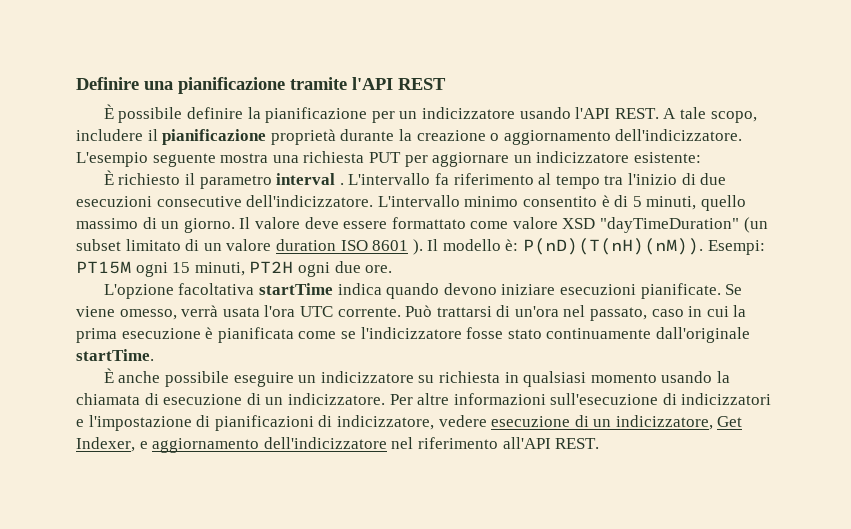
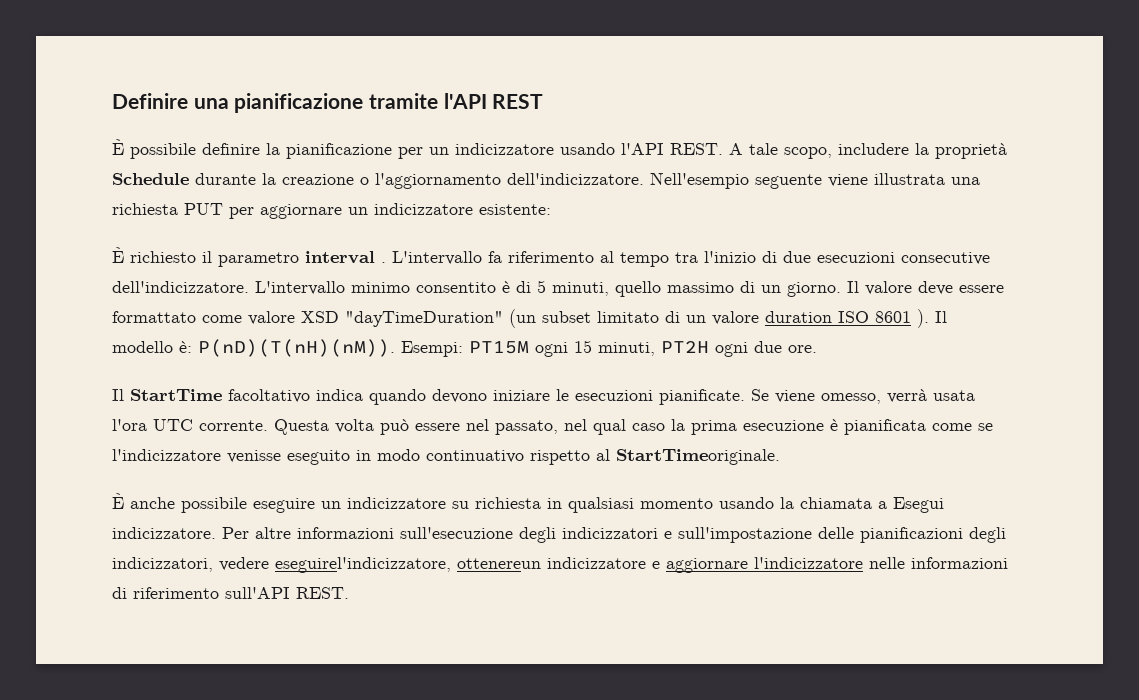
- A tale scopo, includere il pianificazione proprietà durante la creazione o aggiornamento dell'indicizzatore. L'esempio seguente mostra una richiesta PUT per aggiornare un indicizzatore esistente:
+ A tale scopo, includere la proprietà Schedule durante la creazione o l'aggiornamento dell'indicizzatore. Nell'esempio seguente viene illustrata una richiesta PUT per aggiornare un indicizzatore esistente:
- L'opzione facoltativa startTime indica quando devono iniziare esecuzioni pianificate.
+ Il StartTime facoltativo indica quando devono iniziare le esecuzioni pianificate.
- Può trattarsi di un'ora nel passato, caso in cui la prima esecuzione è pianificata come se l'indicizzatore fosse stato continuamente dall'originale startTime.
+ Questa volta può essere nel passato, nel qual caso la prima esecuzione è pianificata come se l'indicizzatore venisse eseguito in modo continuativo rispetto al StartTimeoriginale.
- È anche possibile eseguire un indicizzatore su richiesta in qualsiasi momento usando la chiamata di esecuzione di un indicizzatore.
+ È anche possibile eseguire un indicizzatore su richiesta in qualsiasi momento usando la chiamata a Esegui indicizzatore.
- Per altre informazioni sull'esecuzione di indicizzatori e l'impostazione di pianificazioni di indicizzatore, vedere esecuzione di un indicizzatore, Get Indexer, e aggiornamento dell'indicizzatore nel riferimento all'API REST.
+ Per altre informazioni sull'esecuzione degli indicizzatori e sull'impostazione delle pianificazioni degli indicizzatori, vedere eseguirel'indicizzatore, ottenereun indicizzatore e aggiornare l'indicizzatore nelle informazioni di riferimento sull'API REST.

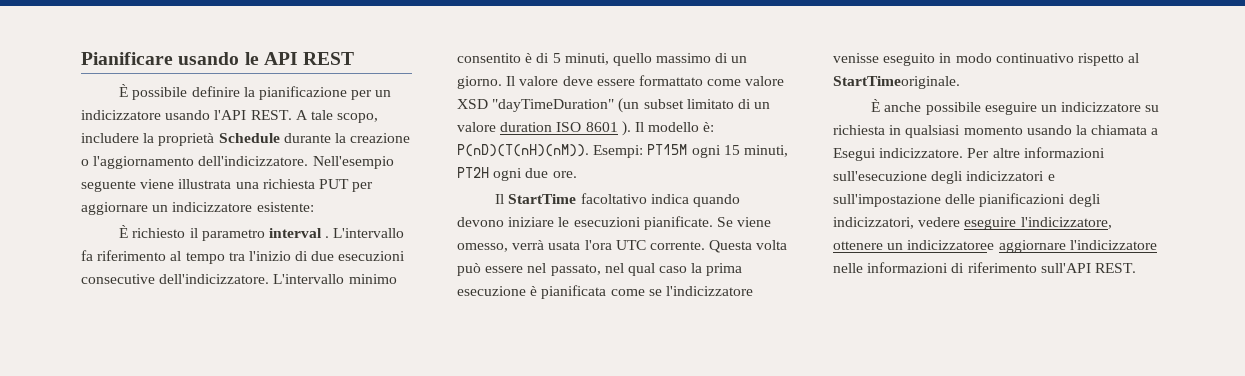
- Definire una pianificazione tramite l'API REST
+ Pianificare usando le API REST
- Per altre informazioni sull'esecuzione degli indicizzatori e sull'impostazione delle pianificazioni degli indicizzatori, vedere eseguirel'indicizzatore, ottenereun indicizzatore e aggiornare l'indicizzatore nelle informazioni di riferimento sull'API REST.
+ Per altre informazioni sull'esecuzione degli indicizzatori e sull'impostazione delle pianificazioni degli indicizzatori, vedere eseguire l'indicizzatore, ottenere un indicizzatoree aggiornare l'indicizzatore nelle informazioni di riferimento sull'API REST.

